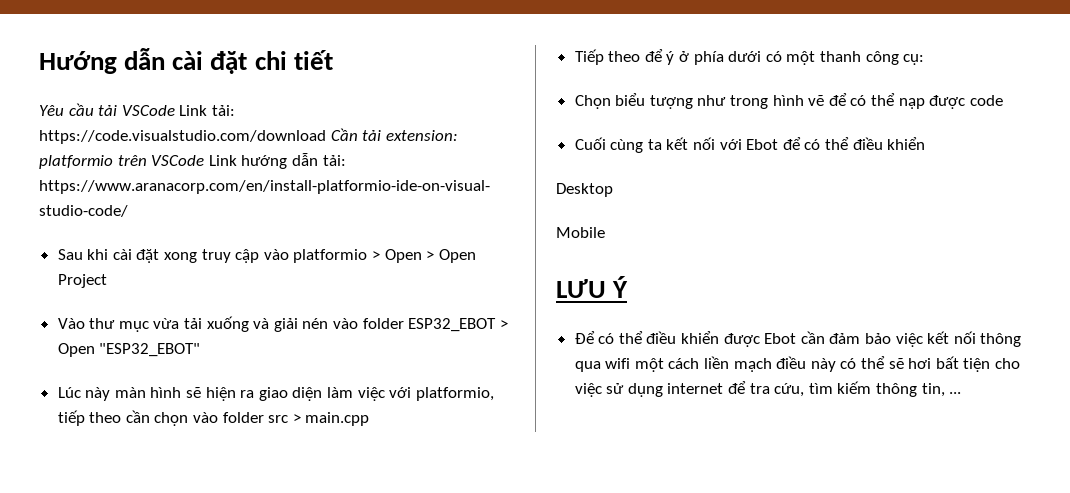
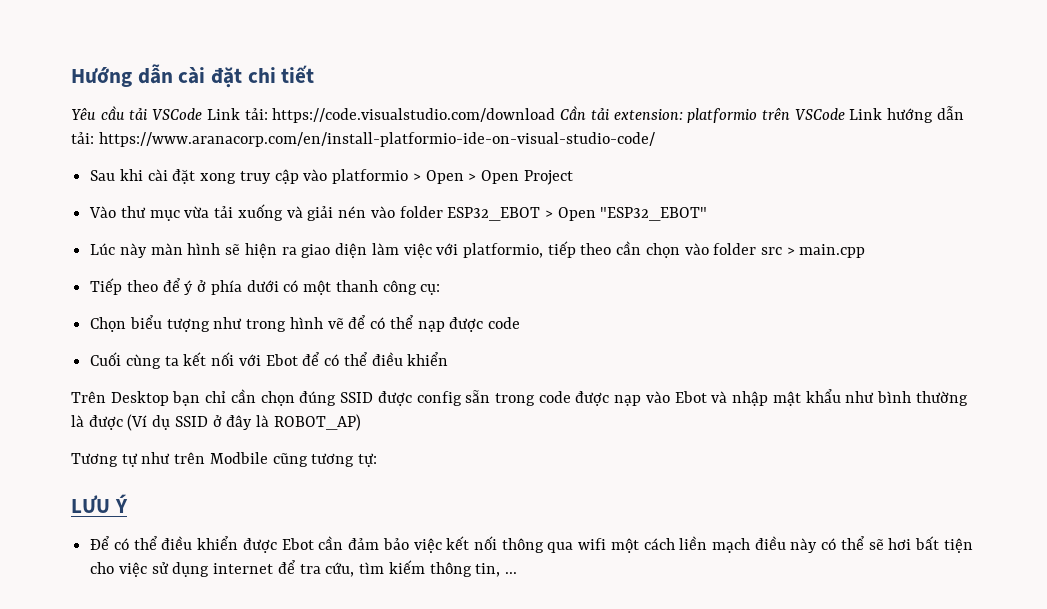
- Desktop
- Mobile
+ Trên Desktop bạn chỉ cần chọn đúng SSID được config sẵn trong code được nạp vào Ebot và nhập mật khẩu như bình thường là được (Ví dụ SSID ở đây là ROBOT_AP)
+ Tương tự như trên Modbile cũng tương tự:

